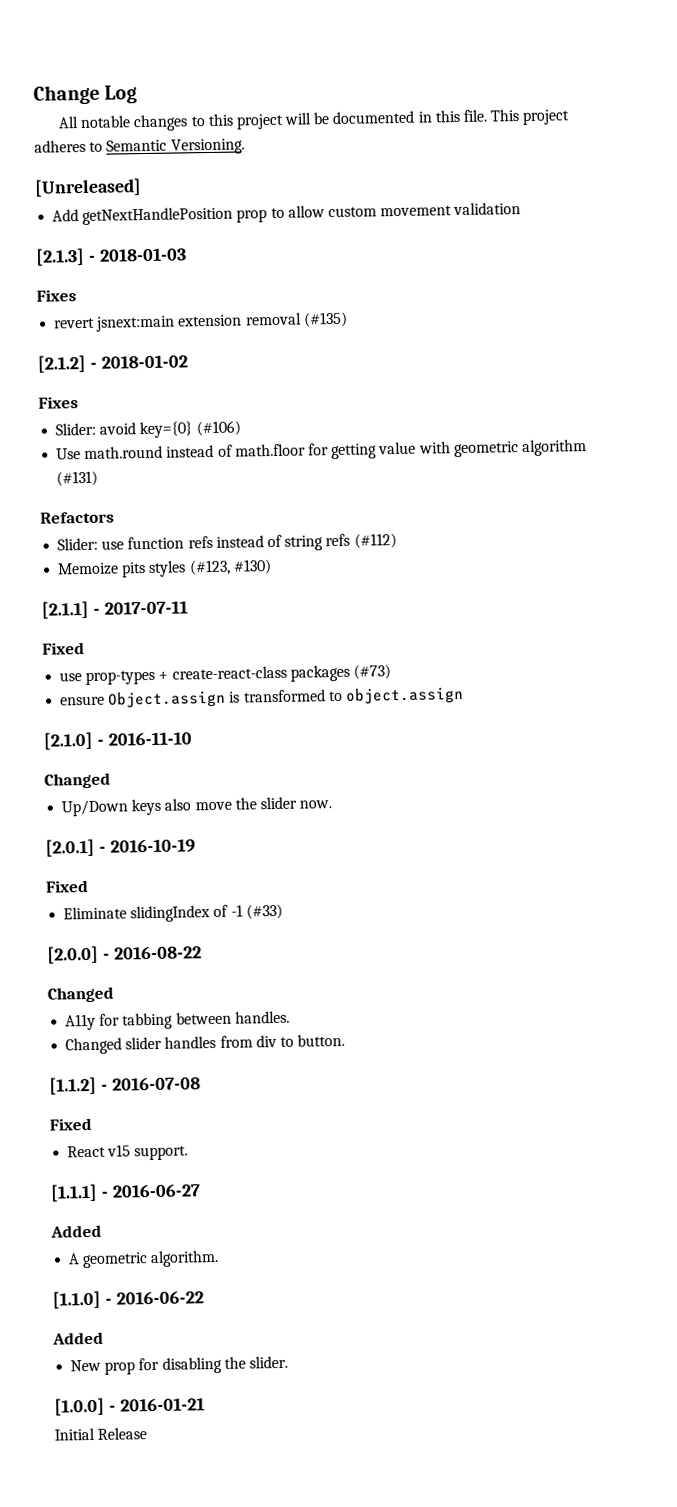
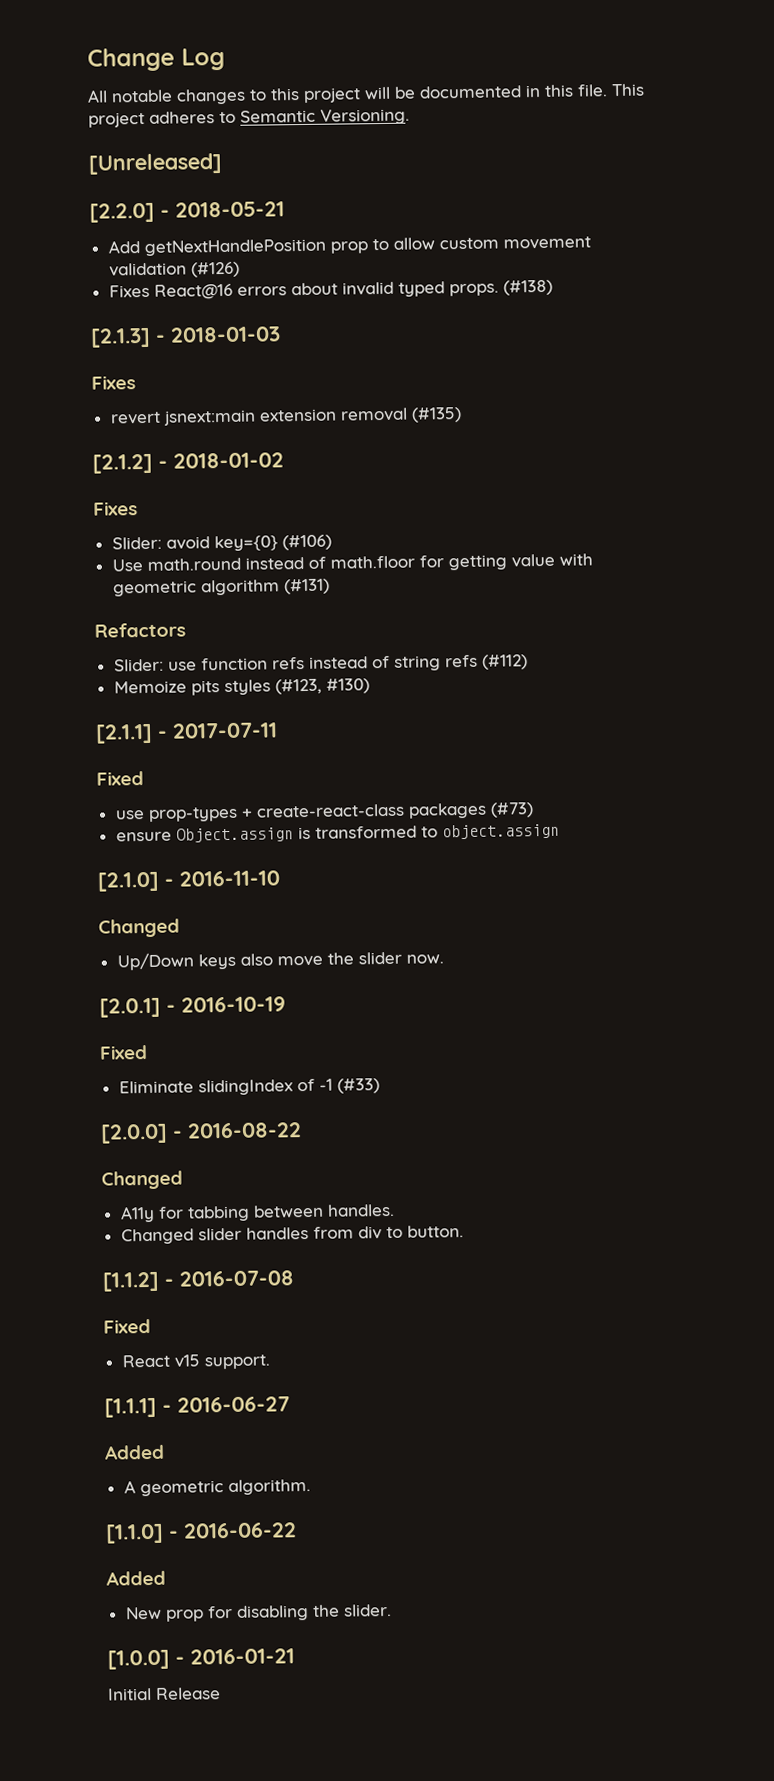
+ [2.2.0] - 2018-05-21
- Add getNextHandlePosition prop to allow custom movement validation
+ Add getNextHandlePosition prop to allow custom movement validation (#126)
+ Fixes React@16 errors about invalid typed props. (#138)

